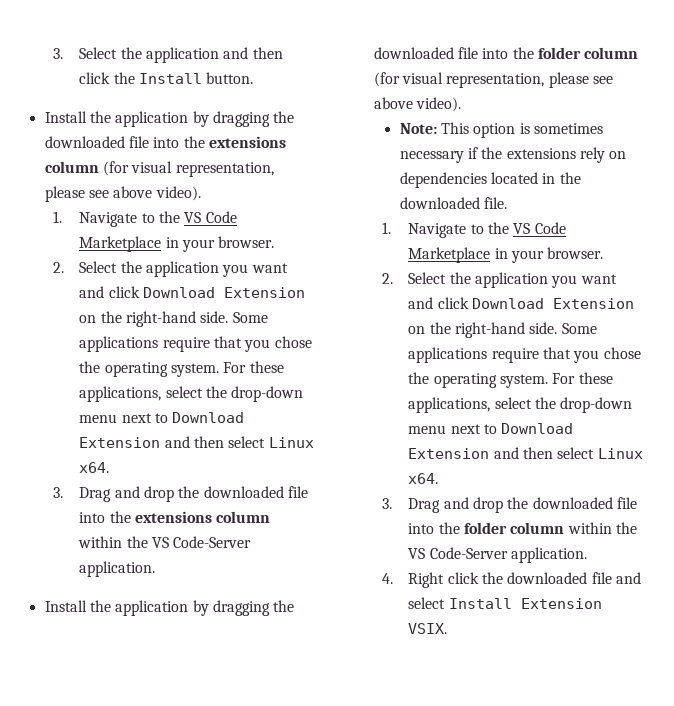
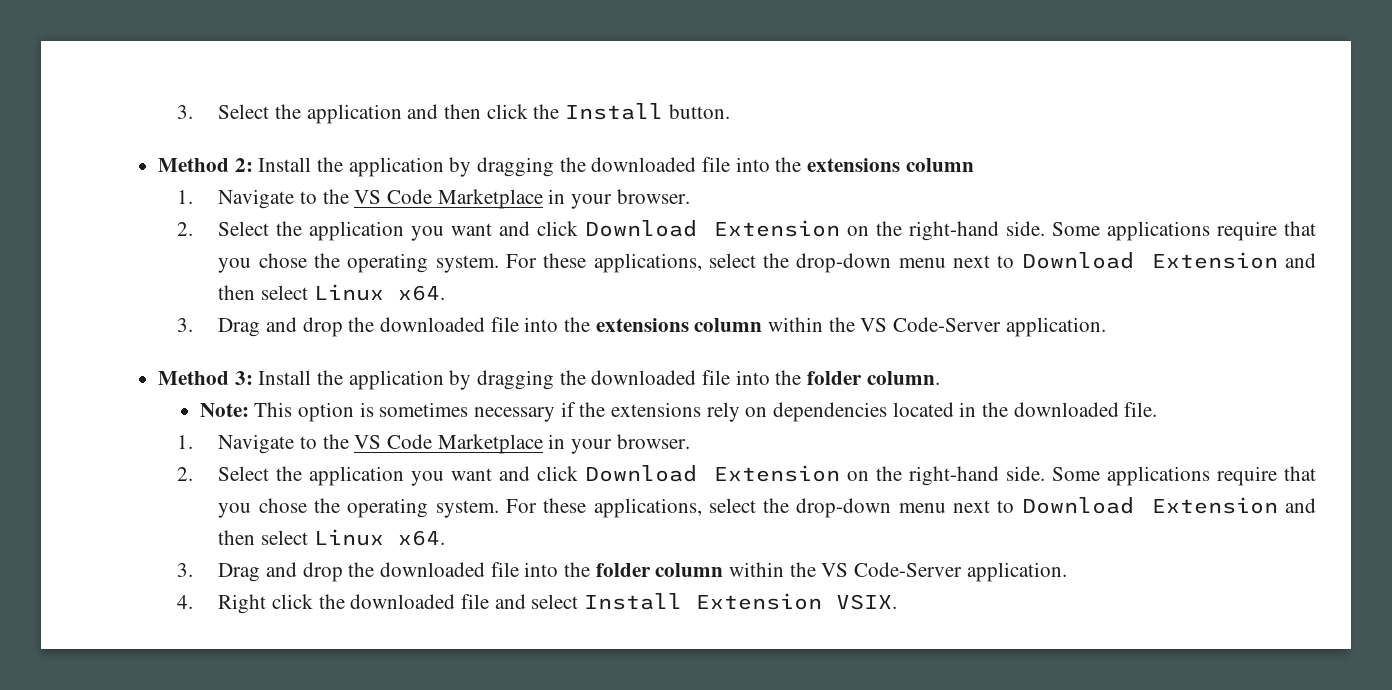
- Install the application by dragging the downloaded file into the extensions column (for visual representation, please see above video).
+ Method 2: Install the application by dragging the downloaded file into the extensions column
- Install the application by dragging the downloaded file into the folder column (for visual representation, please see above video).
+ Method 3: Install the application by dragging the downloaded file into the folder column.

